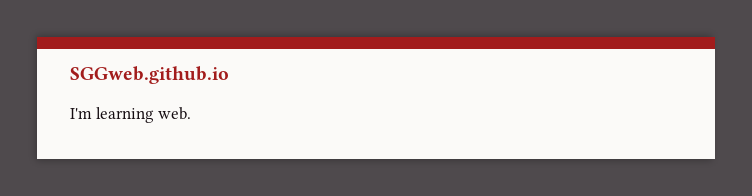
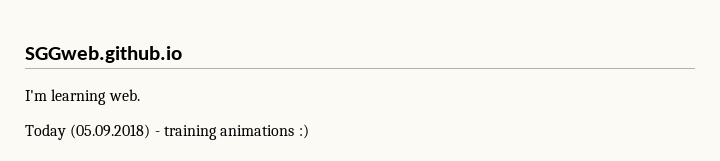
+ Today (05.09.2018) - training animations :)

